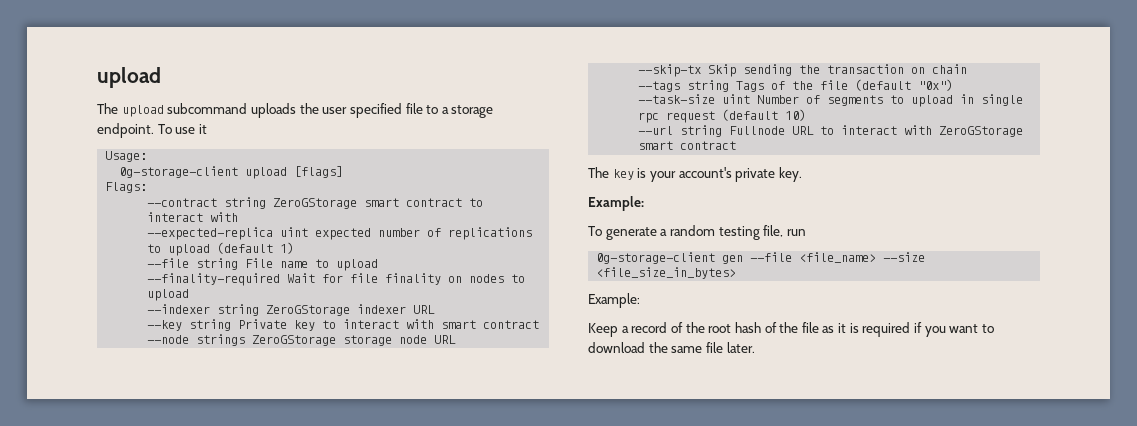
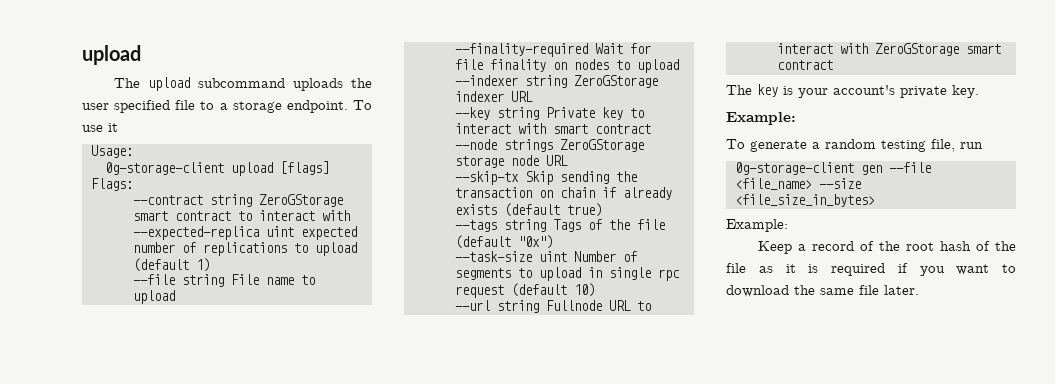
- --skip-tx Skip sending the transaction on chain
+ --skip-tx Skip sending the transaction on chain if already exists (default true)

